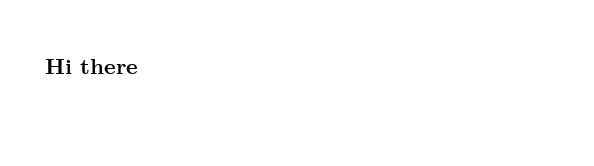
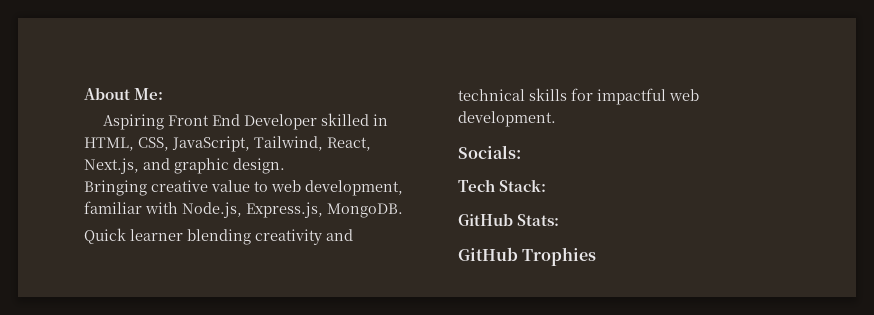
- Hi there
+ About Me:
+ Aspiring Front End Developer skilled in HTML, CSS, JavaScript, Tailwind, React, Next.js, and graphic design.
+ Bringing creative value to web development, familiar with Node.js, Express.js, MongoDB.
+ Quick learner blending creativity and technical skills for impactful web development.
+ Socials:
+ Tech Stack:
+ GitHub Stats:
+ GitHub Trophies

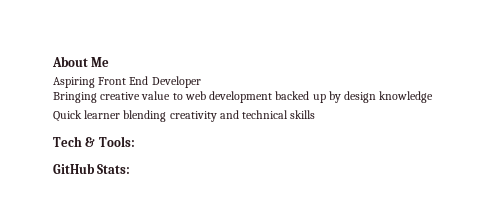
- About Me:
+ About Me
- Aspiring Front End Developer skilled in HTML, CSS, JavaScript, Tailwind, React, Next.js, and graphic design.
+ Aspiring Front End Developer
- Bringing creative value to web development, familiar with Node.js, Express.js, MongoDB.
+ Bringing creative value to web development backed up by design knowledge
- Quick learner blending creativity and technical skills for impactful web development.
- Socials:
+ Quick learner blending creativity and technical skills
- Tech Stack:
+ Tech & Tools:
- GitHub Trophies

